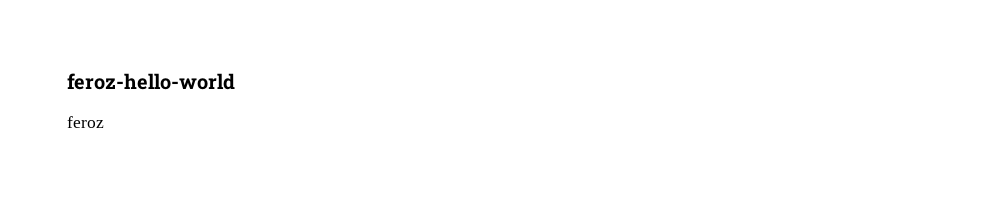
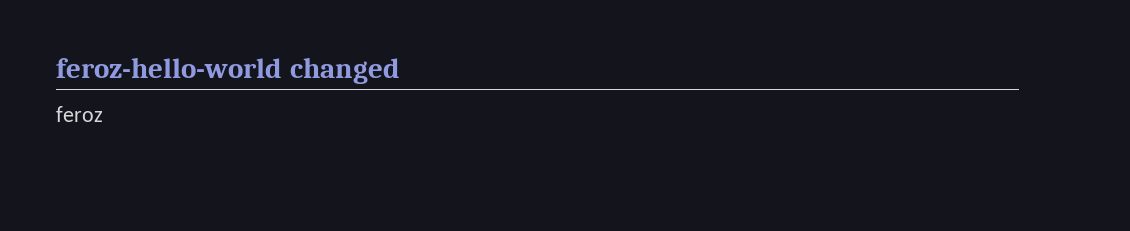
- feroz-hello-world
+ feroz-hello-world changed

